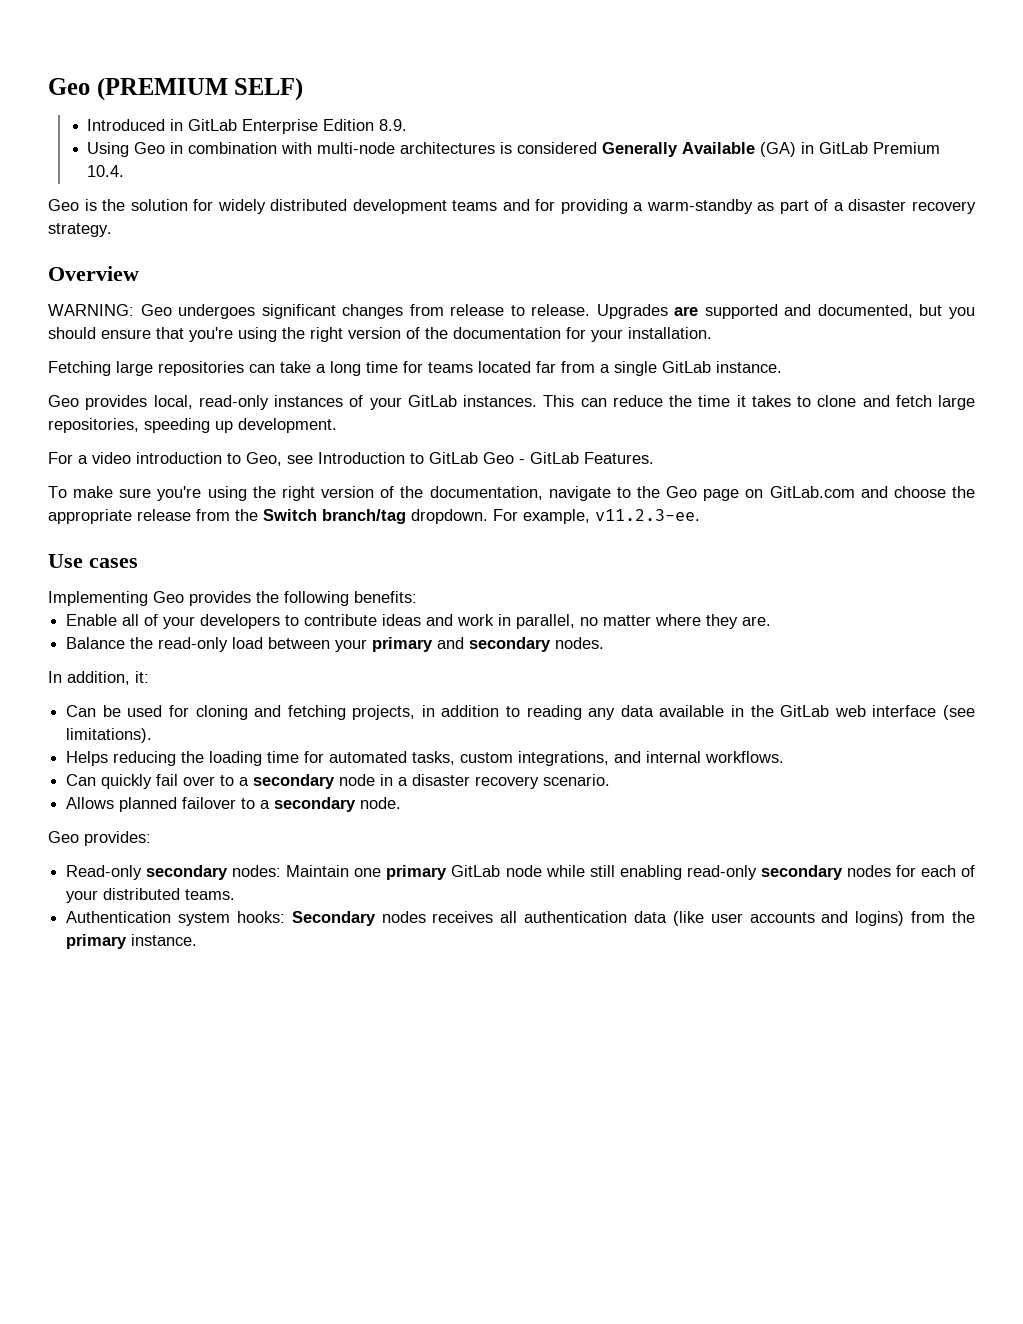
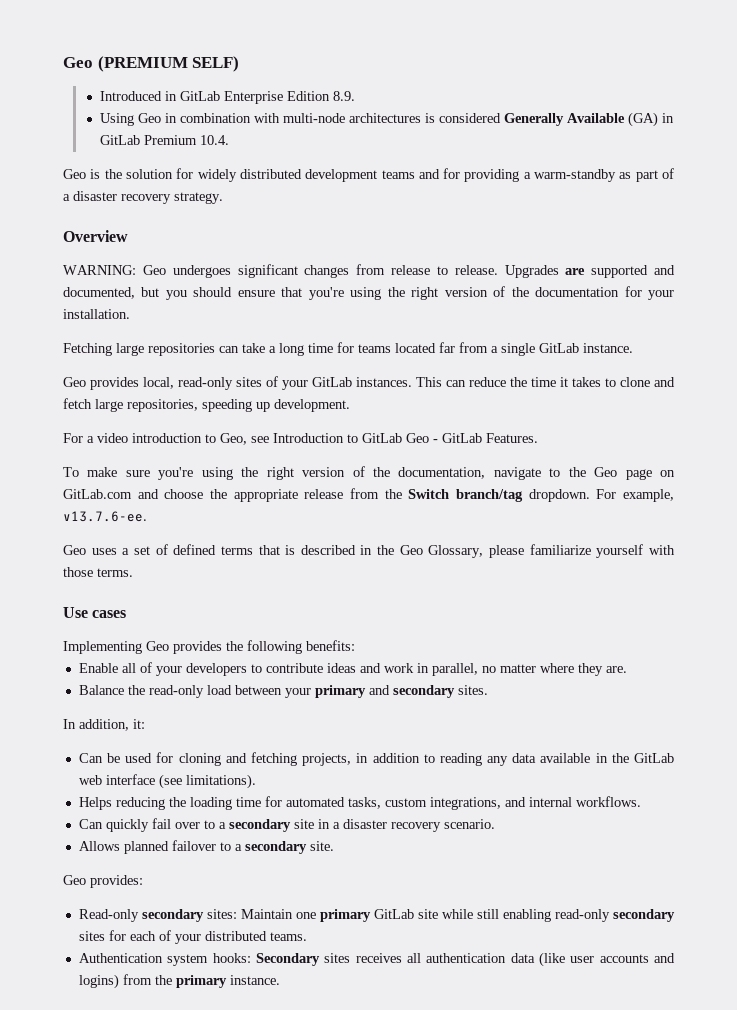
- Geo provides local, read-only instances of your GitLab instances.
+ Geo provides local, read-only sites of your GitLab instances.
- For example, v11.2.3-ee.
+ For example, v13.7.6-ee.
+ Geo uses a set of defined terms that is described in the Geo Glossary, please familiarize yourself with those terms.
- Balance the read-only load between your primary and secondary nodes.
+ Balance the read-only load between your primary and secondary sites.
- Can quickly fail over to a secondary node in a disaster recovery scenario.
+ Can quickly fail over to a secondary site in a disaster recovery scenario.
- Allows planned failover to a secondary node.
+ Allows planned failover to a secondary site.
- Read-only secondary nodes: Maintain one primary GitLab node while still enabling read-only secondary nodes for each of your distributed teams.
+ Read-only secondary sites: Maintain one primary GitLab site while still enabling read-only secondary sites for each of your distributed teams.
- Authentication system hooks: Secondary nodes receives all authentication data (like user accounts and logins) from the primary instance.
+ Authentication system hooks: Secondary sites receives all authentication data (like user accounts and logins) from the primary instance.

